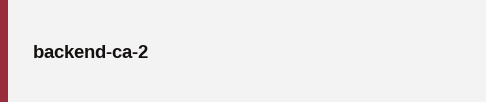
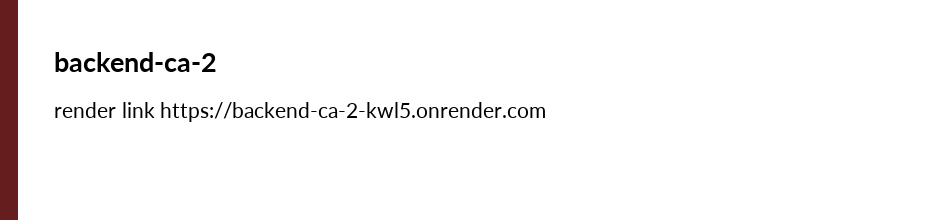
+ render link https://backend-ca-2-kwl5.onrender.com

